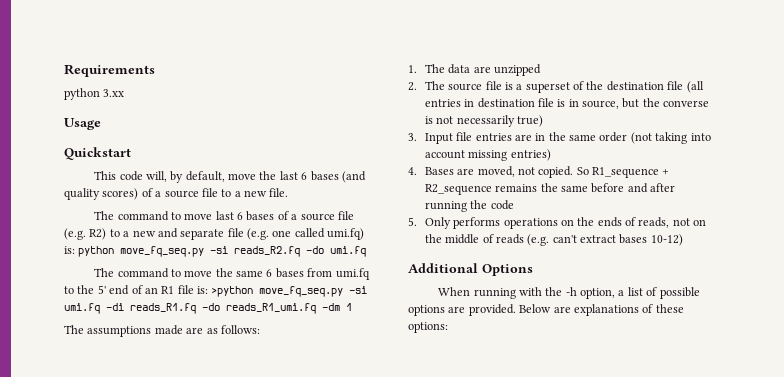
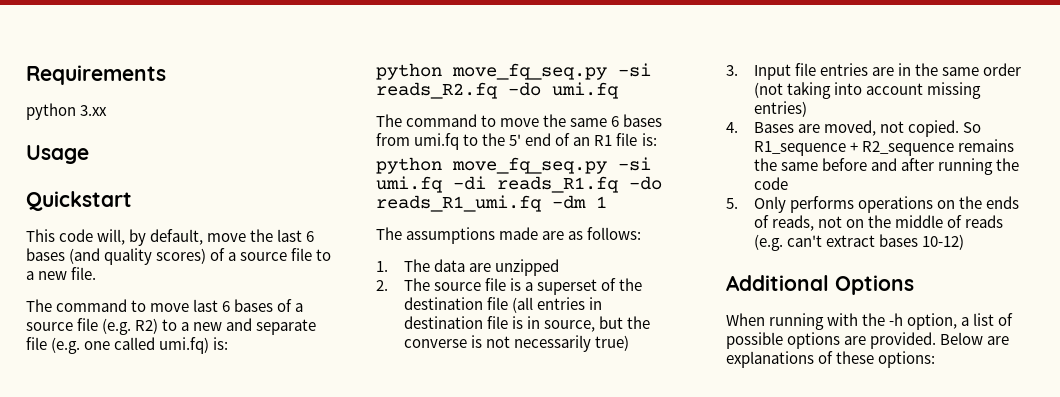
- The command to move last 6 bases of a source file (e.g. R2) to a new and separate file (e.g. one called umi.fq) is: python move_fq_seq.py -si reads_R2.fq -do umi.fq
+ The command to move last 6 bases of a source file (e.g. R2) to a new and separate file (e.g. one called umi.fq) is:
+ python move_fq_seq.py -si reads_R2.fq -do umi.fq
- The command to move the same 6 bases from umi.fq to the 5' end of an R1 file is: >python move_fq_seq.py -si umi.fq -di reads_R1.fq -do reads_R1_umi.fq -dm 1
+ The command to move the same 6 bases from umi.fq to the 5' end of an R1 file is:
+ python move_fq_seq.py -si umi.fq -di reads_R1.fq -do reads_R1_umi.fq -dm 1

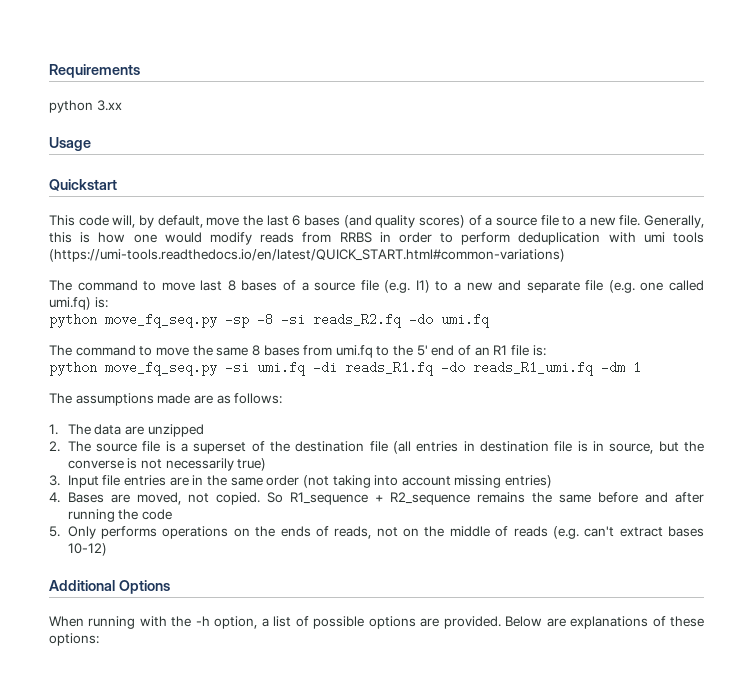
+ Generally, this is how one would modify reads from RRBS in order to perform deduplication with umi tools (https://umi-tools.readthedocs.io/en/latest/QUICK_START.html#common-variations)
- The command to move last 6 bases of a source file (e.g. R2) to a new and separate file (e.g. one called umi.fq) is:
+ The command to move last 8 bases of a source file (e.g. I1) to a new and separate file (e.g. one called umi.fq) is:
- python move_fq_seq.py -si reads_R2.fq -do umi.fq
+ python move_fq_seq.py -sp -8 -si reads_R2.fq -do umi.fq
- The command to move the same 6 bases from umi.fq to the 5' end of an R1 file is:
+ The command to move the same 8 bases from umi.fq to the 5' end of an R1 file is:

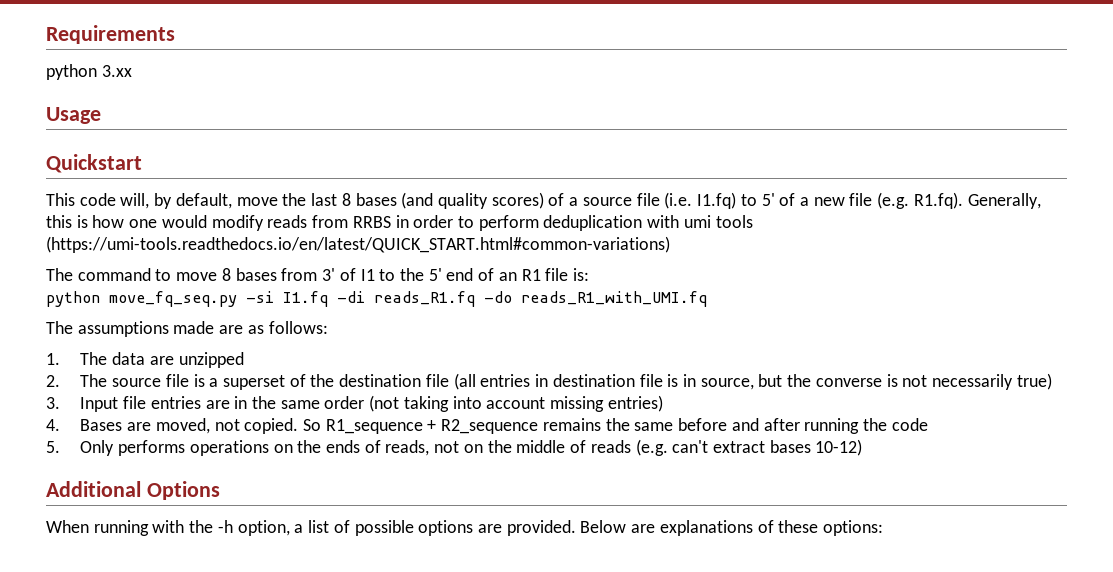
- This code will, by default, move the last 6 bases (and quality scores) of a source file to a new file. Generally, this is how one would modify reads from RRBS in order to perform deduplication with umi tools (https://umi-tools.readthedocs.io/en/latest/QUICK_START.html#common-variations)
+ This code will, by default, move the last 8 bases (and quality scores) of a source file (i.e. I1.fq) to 5' of a new file (e.g. R1.fq). Generally, this is how one would modify reads from RRBS in order to perform deduplication with umi tools (https://umi-tools.readthedocs.io/en/latest/QUICK_START.html#common-variations)
- The command to move last 8 bases of a source file (e.g. I1) to a new and separate file (e.g. one called umi.fq) is:
- python move_fq_seq.py -sp -8 -si reads_R2.fq -do umi.fq
- The command to move the same 8 bases from umi.fq to the 5' end of an R1 file is:
+ The command to move 8 bases from 3' of I1 to the 5' end of an R1 file is:
- python move_fq_seq.py -si umi.fq -di reads_R1.fq -do reads_R1_umi.fq -dm 1
+ python move_fq_seq.py -si I1.fq -di reads_R1.fq -do reads_R1_with_UMI.fq

